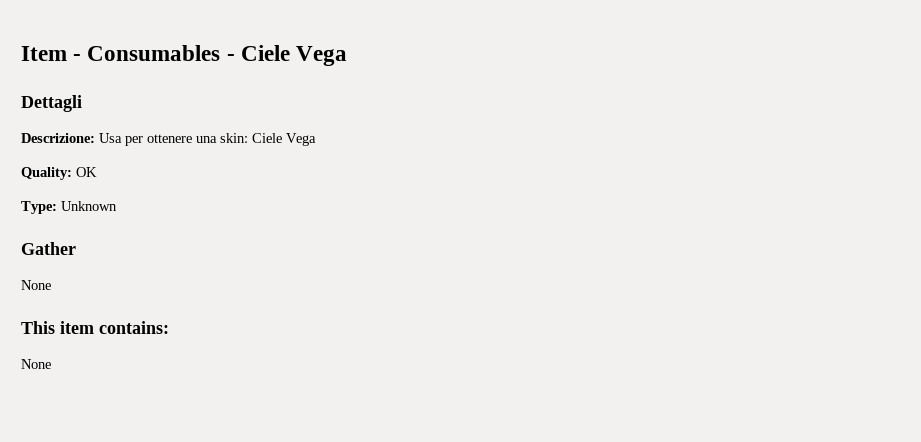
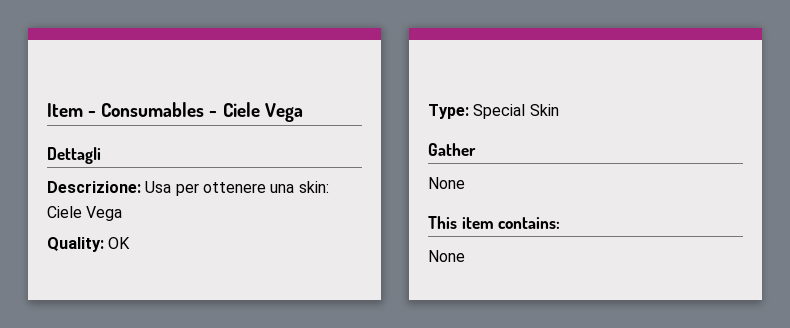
- Type: Unknown
+ Type: Special Skin

